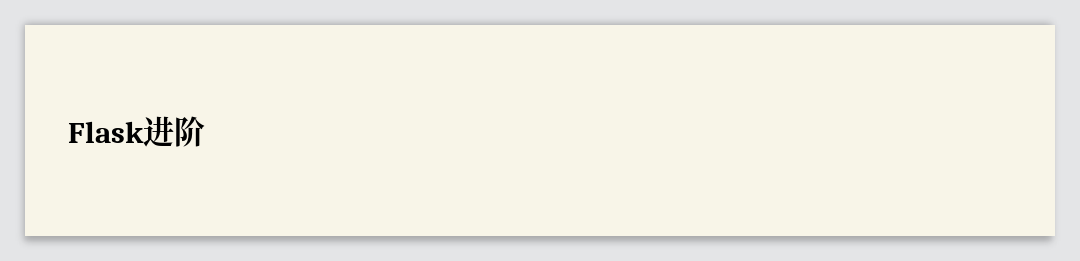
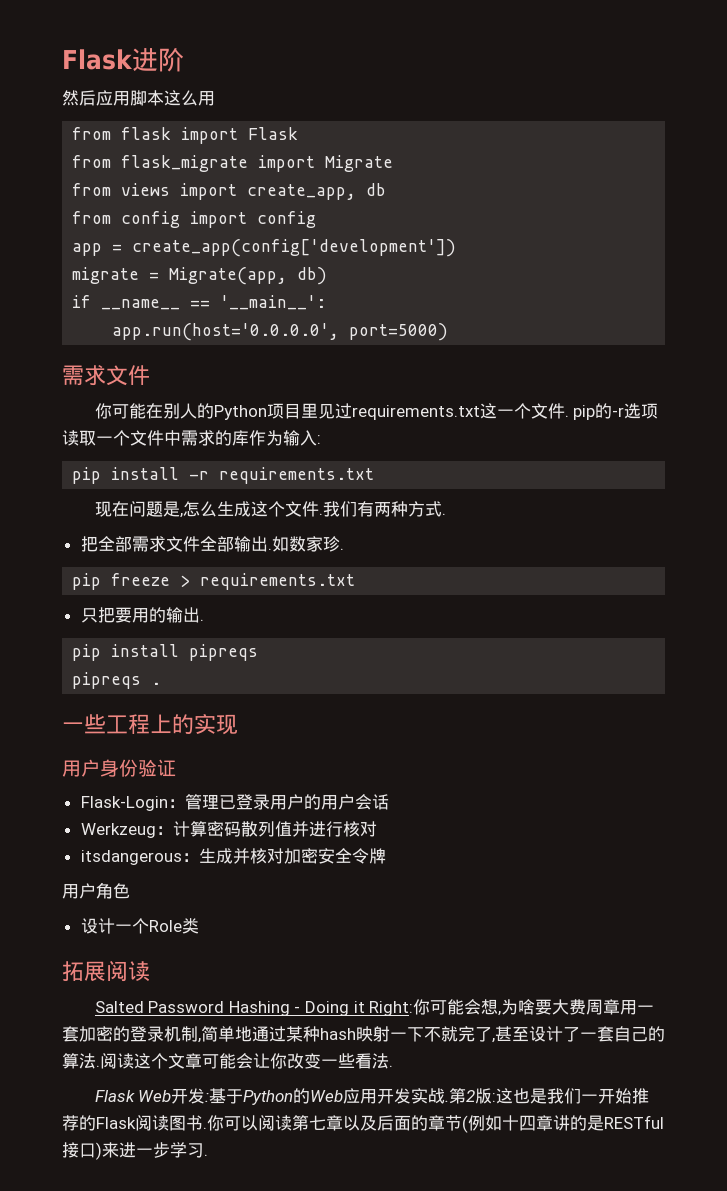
+ 然后应用脚本这么用
+ from flask import Flask
+ from flask_migrate import Migrate
+ from views import create_app, db
+ from config import config
+ app = create_app(config['development'])
+ migrate = Migrate(app, db)
+ if __name__ == '__main__':
+ app.run(host='0.0.0.0', port=5000)
+ 需求文件
+ 你可能在别人的Python项目里见过requirements.txt这一个文件. pip的-r选项读取一个文件中需求的库作为输入:
+ pip install -r requirements.txt
+ 现在问题是,怎么生成这个文件.我们有两种方式.
+ 把全部需求文件全部输出.如数家珍.
+ pip freeze > requirements.txt
+ 只把要用的输出.
+ pip install pipreqs
+ pipreqs .
+ 一些工程上的实现
+ 用户身份验证
+ Flask-Login：管理已登录用户的用户会话
+ Werkzeug：计算密码散列值并进行核对
+ itsdangerous：生成并核对加密安全令牌
+ 用户角色
+ 设计一个Role类
+ 拓展阅读
+ Salted Password Hashing - Doing it Right:你可能会想,为啥要大费周章用一套加密的登录机制,简单地通过某种hash映射一下不就完了,甚至设计了一套自己的算法.阅读这个文章可能会让你改变一些看法.
+ Flask Web开发:基于Python的Web应用开发实战.第2版:这也是我们一开始推荐的Flask阅读图书.你可以阅读第七章以及后面的章节(例如十四章讲的是RESTful接口)来进一步学习.

